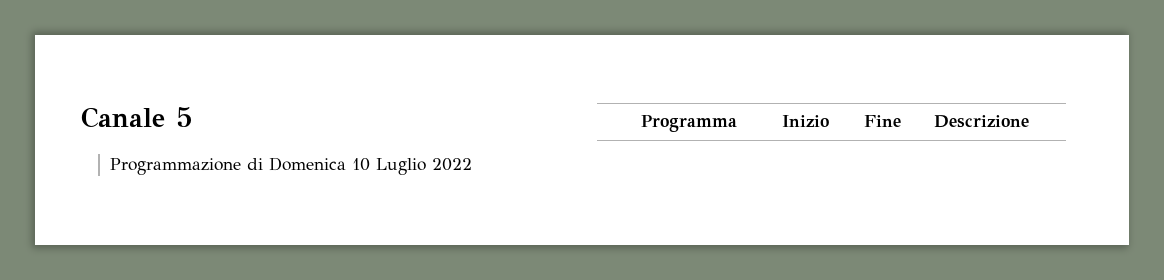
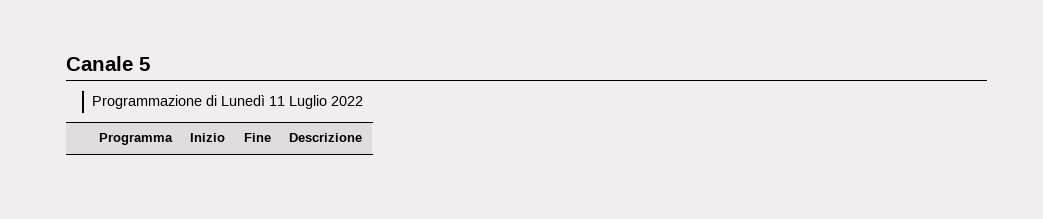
- Programmazione di Domenica 10 Luglio 2022
+ Programmazione di Lunedì 11 Luglio 2022

